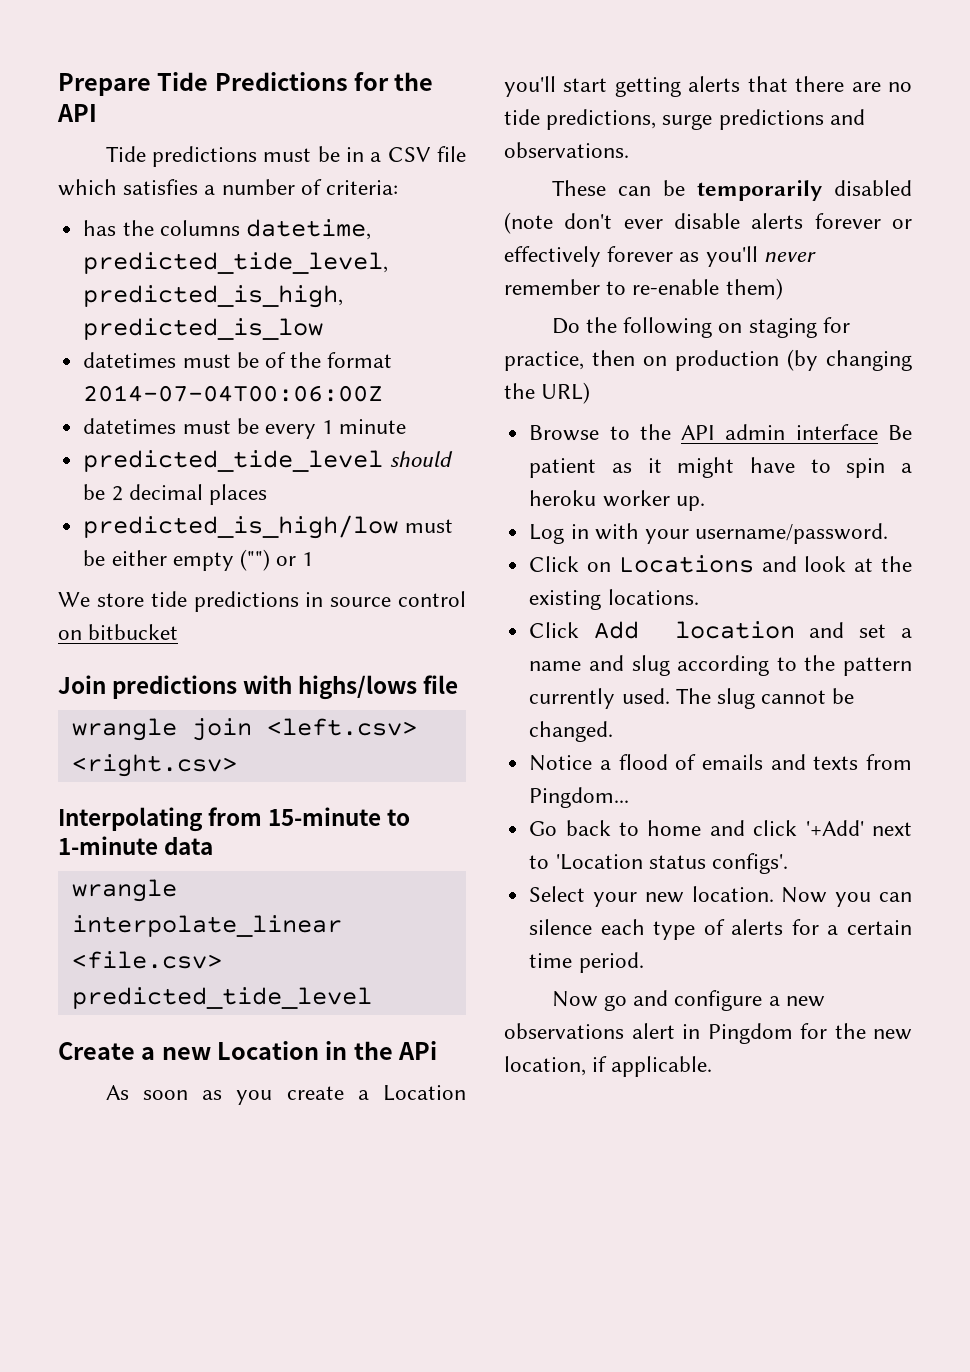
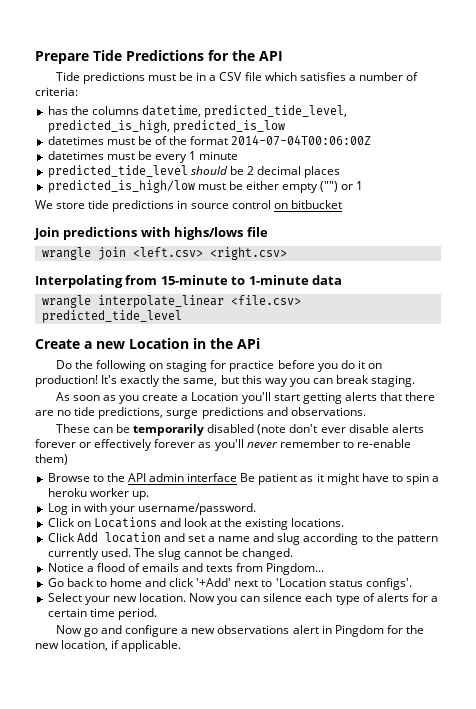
+ Do the following on staging for practice before you do it on production! It's exactly the same, but this way you can break staging.
- Do the following on staging for practice, then on production (by changing the URL)

